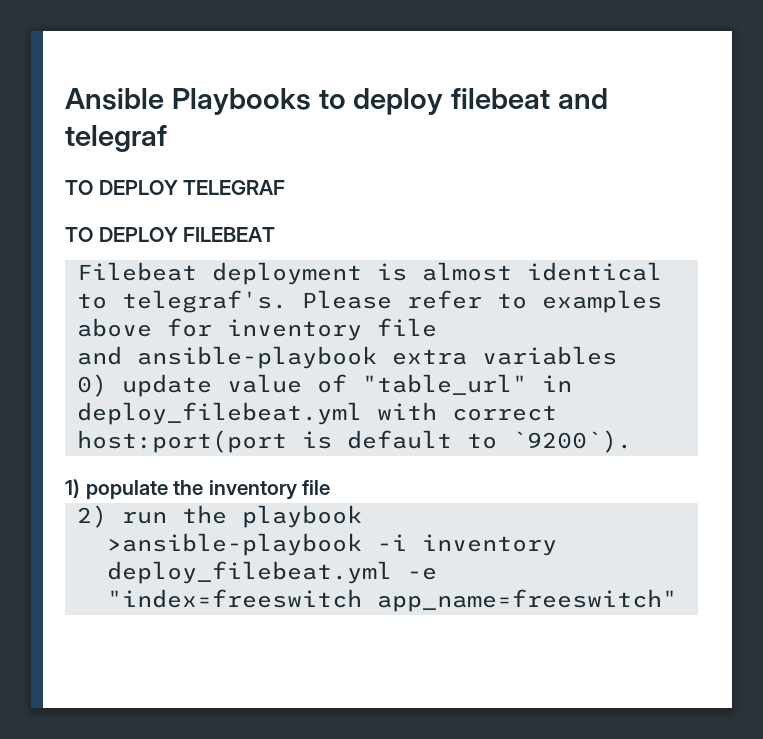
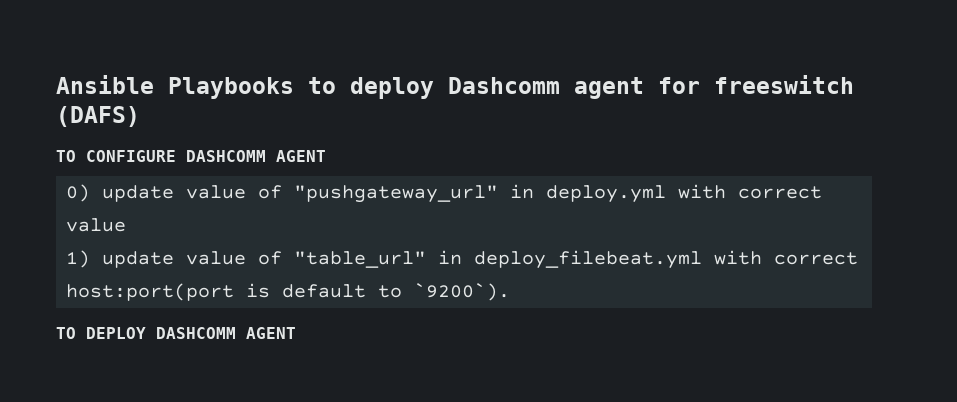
- Ansible Playbooks to deploy filebeat and telegraf
- TO DEPLOY TELEGRAF
- TO DEPLOY FILEBEAT
- Filebeat deployment is almost identical to telegraf's. Please refer to examples above for inventory file
- and ansible-playbook extra variables
- 0) update value of "table_url" in deploy_filebeat.yml with correct host:port(port is default to `9200`).
+ Ansible Playbooks to deploy Dashcomm agent for freeswitch (DAFS)
+ TO CONFIGURE DASHCOMM AGENT
+ 0) update value of "pushgateway_url" in deploy.yml with correct value
+ 1) update value of "table_url" in deploy_filebeat.yml with correct host:port(port is default to `9200`).
- 1) populate the inventory file
- 2) run the playbook
- >ansible-playbook -i inventory deploy_filebeat.yml -e "index=freeswitch app_name=freeswitch"
+ TO DEPLOY DASHCOMM AGENT

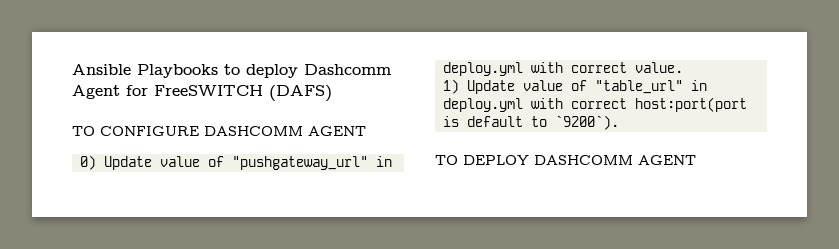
- Ansible Playbooks to deploy Dashcomm agent for freeswitch (DAFS)
+ Ansible Playbooks to deploy Dashcomm Agent for FreeSWITCH (DAFS)
- 0) update value of "pushgateway_url" in deploy.yml with correct value
+ 0) Update value of "pushgateway_url" in deploy.yml with correct value.
- 1) update value of "table_url" in deploy_filebeat.yml with correct host:port(port is default to `9200`).
+ 1) Update value of "table_url" in deploy.yml with correct host:port(port is default to `9200`).

